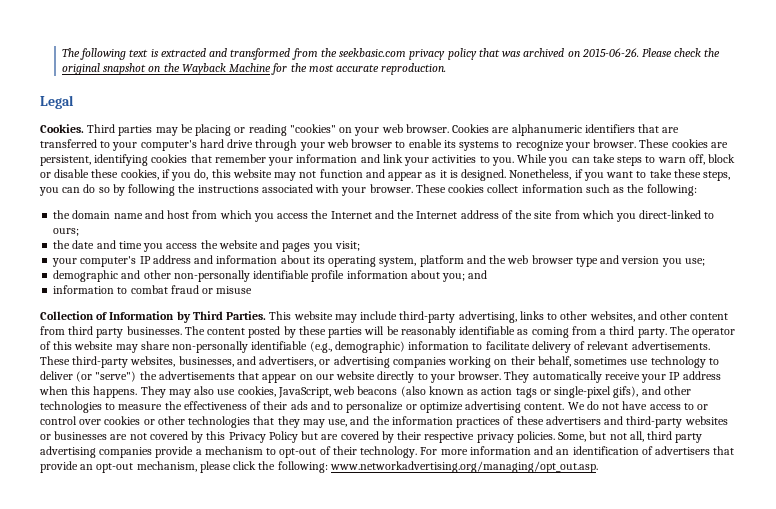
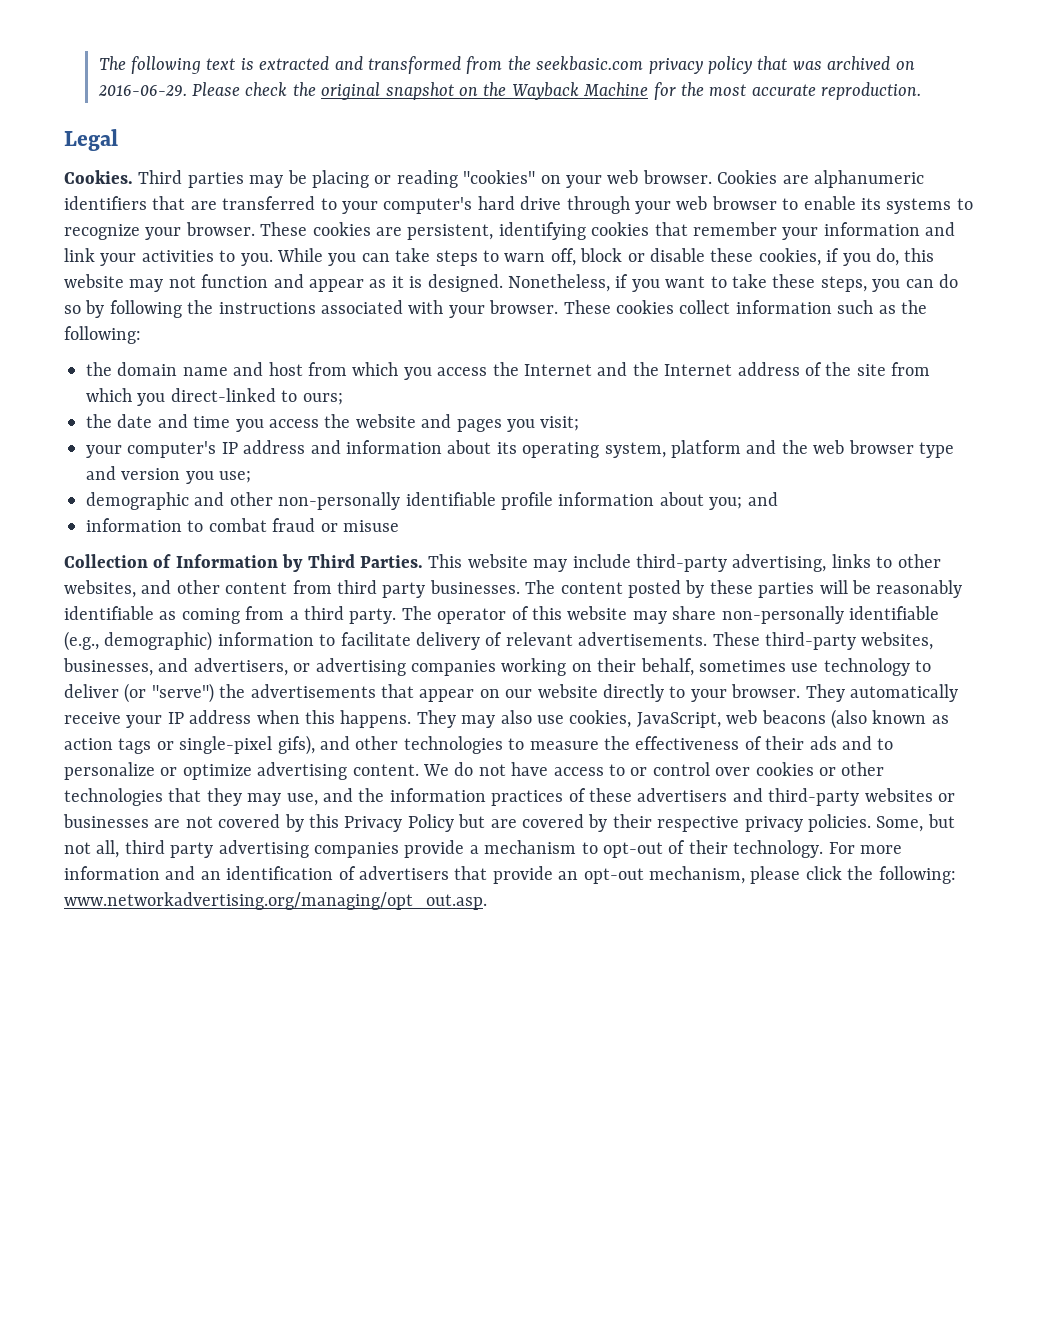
- The following text is extracted and transformed from the seekbasic.com privacy policy that was archived on 2015-06-26.
+ The following text is extracted and transformed from the seekbasic.com privacy policy that was archived on 2016-06-29.

